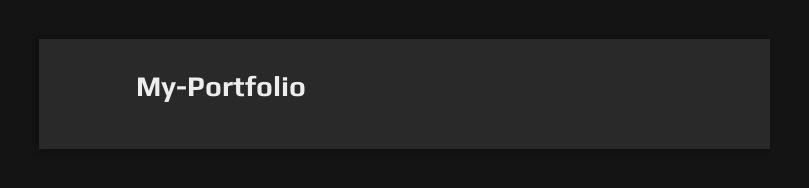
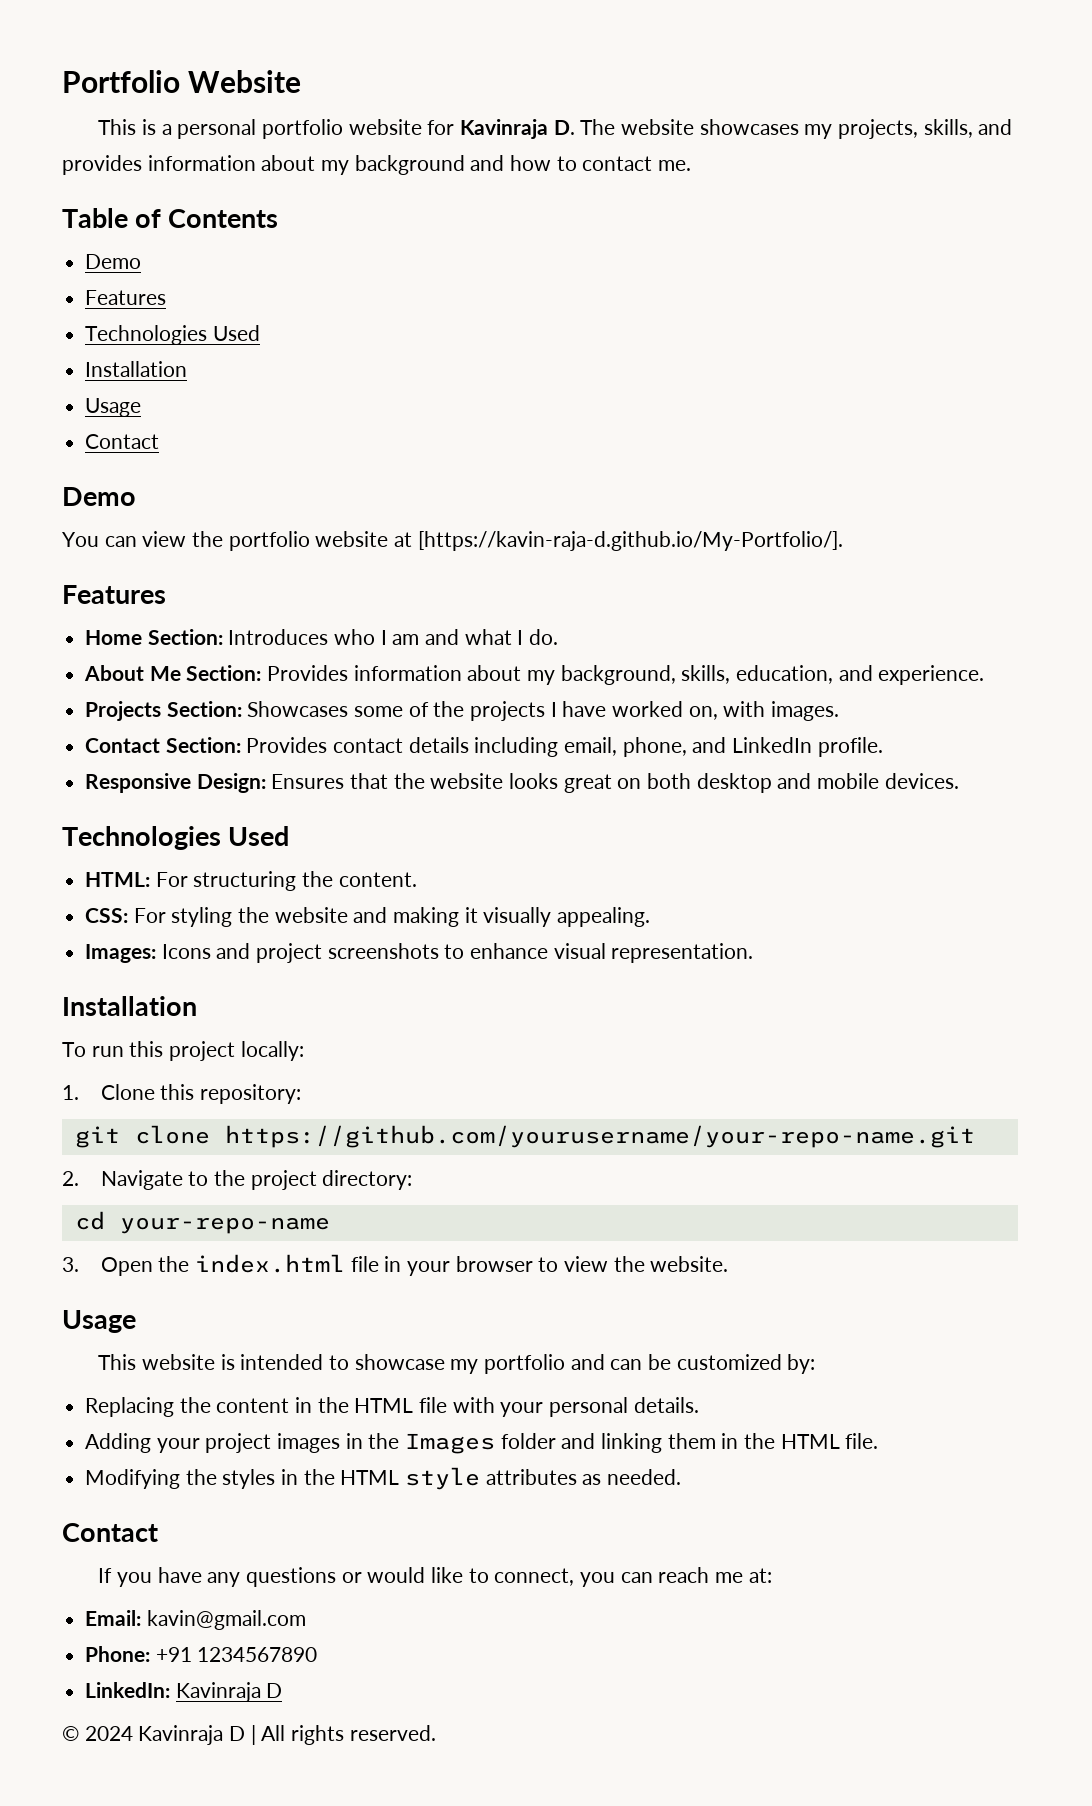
- My-Portfolio
+ Portfolio Website
+ This is a personal portfolio website for Kavinraja D. The website showcases my projects, skills, and provides information about my background and how to contact me.
+ Table of Contents
+ Demo
+ Features
+ Technologies Used
+ Installation
+ Usage
+ Contact
+ Demo
+ You can view the portfolio website at [https://kavin-raja-d.github.io/My-Portfolio/].
+ Features
+ Home Section: Introduces who I am and what I do.
+ About Me Section: Provides information about my background, skills, education, and experience.
+ Projects Section: Showcases some of the projects I have worked on, with images.
+ Contact Section: Provides contact details including email, phone, and LinkedIn profile.
+ Responsive Design: Ensures that the website looks great on both desktop and mobile devices.
+ Technologies Used
+ HTML: For structuring the content.
+ CSS: For styling the website and making it visually appealing.
+ Images: Icons and project screenshots to enhance visual representation.
+ Installation
+ To run this project locally:
+ 1. Clone this repository:
+ git clone https://github.com/yourusername/your-repo-name.git
+ 2. Navigate to the project directory:
+ cd your-repo-name
+ 3. Open the index.html file in your browser to view the website.
+ Usage
+ This website is intended to showcase my portfolio and can be customized by:
+ Replacing the content in the HTML file with your personal details.
+ Adding your project images in the Images folder and linking them in the HTML file.
+ Modifying the styles in the HTML style attributes as needed.
+ Contact
+ If you have any questions or would like to connect, you can reach me at:
+ Email: kavin@gmail.com
+ Phone: +91 1234567890
+ LinkedIn: Kavinraja D
+ © 2024 Kavinraja D | All rights reserved.

